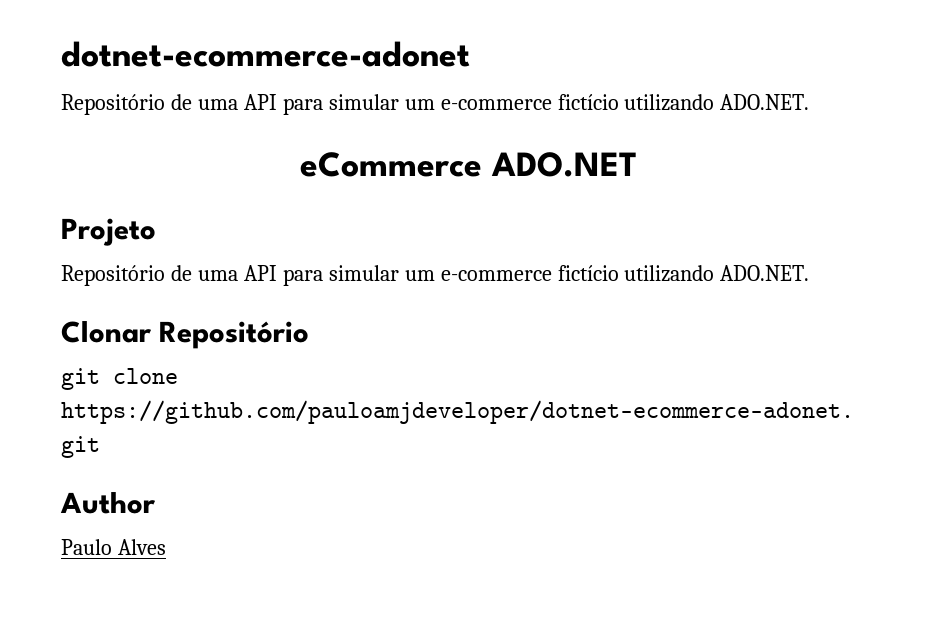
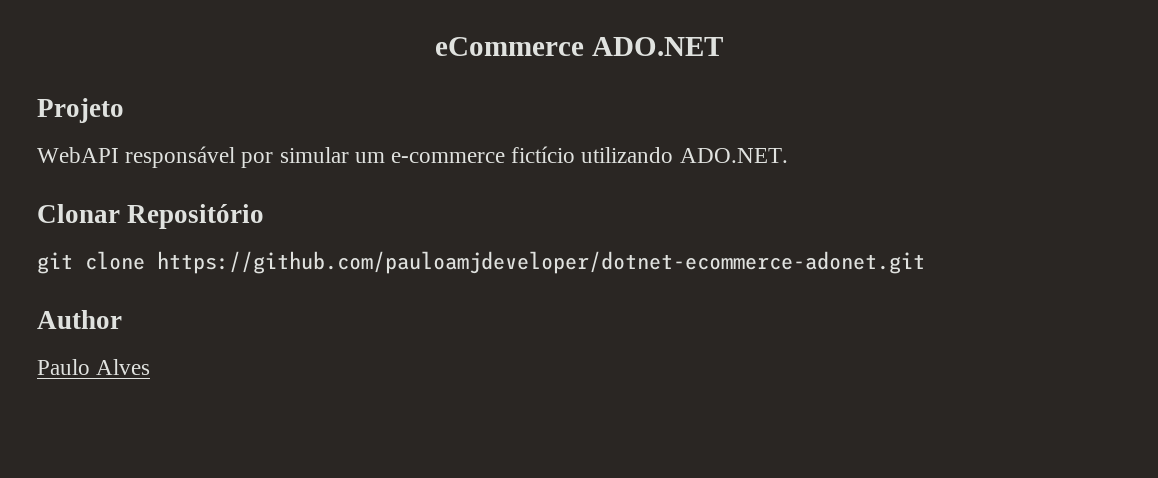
- dotnet-ecommerce-adonet
- Repositório de uma API para simular um e-commerce fictício utilizando ADO.NET.
  eCommerce ADO.NET
  Projeto
- Repositório de uma API para simular um e-commerce fictício utilizando ADO.NET.
+ WebAPI responsável por simular um e-commerce fictício utilizando ADO.NET.

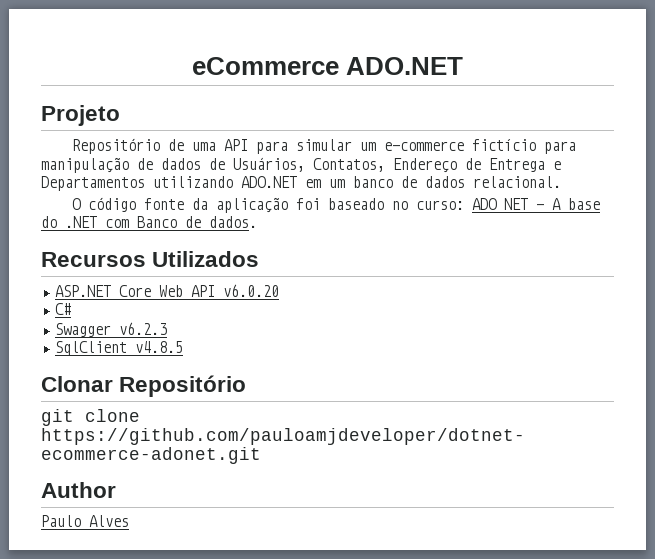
- WebAPI responsável por simular um e-commerce fictício utilizando ADO.NET.
+ Repositório de uma API para simular um e-commerce fictício para manipulação de dados de Usuários, Contatos, Endereço de Entrega e Departamentos utilizando ADO.NET em um banco de dados relacional.
+ O código fonte da aplicação foi baseado no curso: ADO NET - A base do .NET com Banco de dados.
+ Recursos Utilizados
+ ASP.NET Core Web API v6.0.20
+ C#
+ Swagger v6.2.3
+ SqlClient v4.8.5

